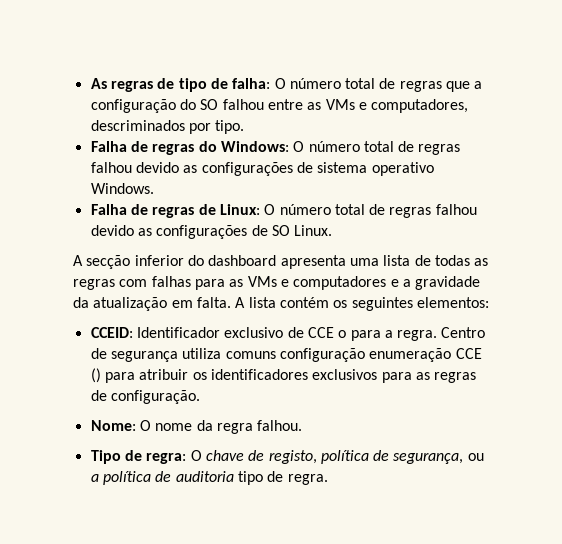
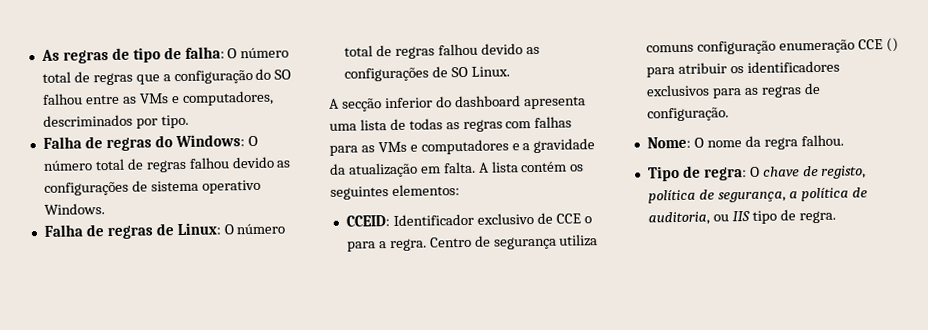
- Tipo de regra: O chave de registo, política de segurança, ou a política de auditoria tipo de regra.
+ Tipo de regra: O chave de registo, política de segurança, a política de auditoria, ou IIS tipo de regra.

